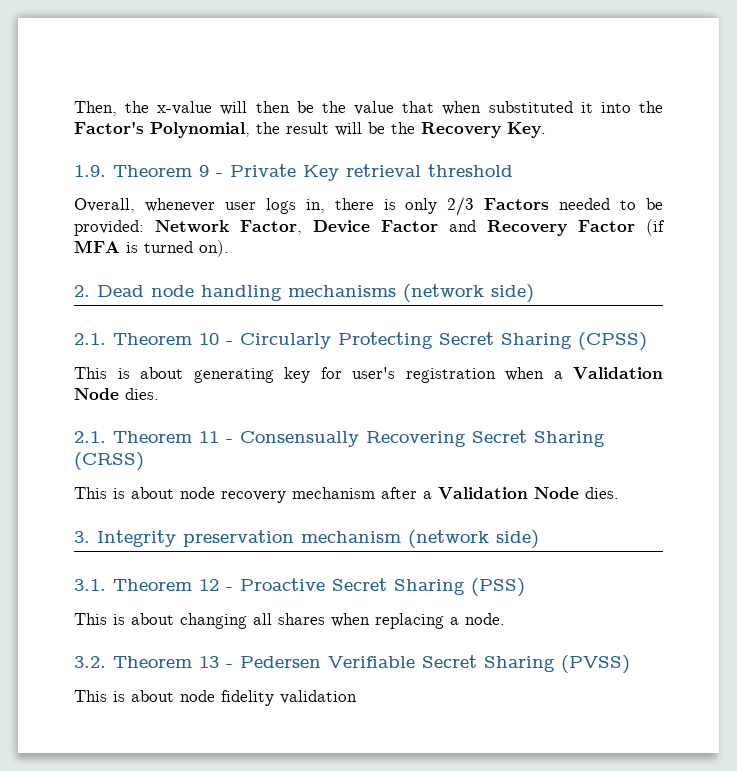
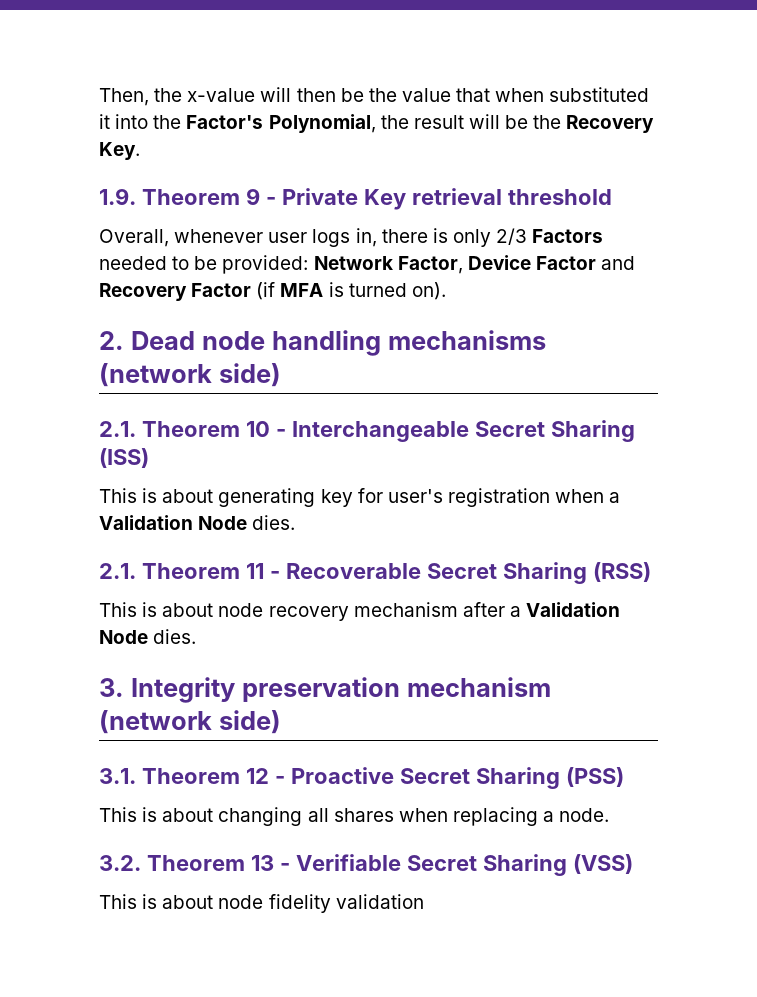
- 2.1. Theorem 10 - Circularly Protecting Secret Sharing (CPSS)
+ 2.1. Theorem 10 - Interchangeable Secret Sharing (ISS)
- 2.1. Theorem 11 - Consensually Recovering Secret Sharing (CRSS)
+ 2.1. Theorem 11 - Recoverable Secret Sharing (RSS)
- 3.2. Theorem 13 - Pedersen Verifiable Secret Sharing (PVSS)
+ 3.2. Theorem 13 - Verifiable Secret Sharing (VSS)

